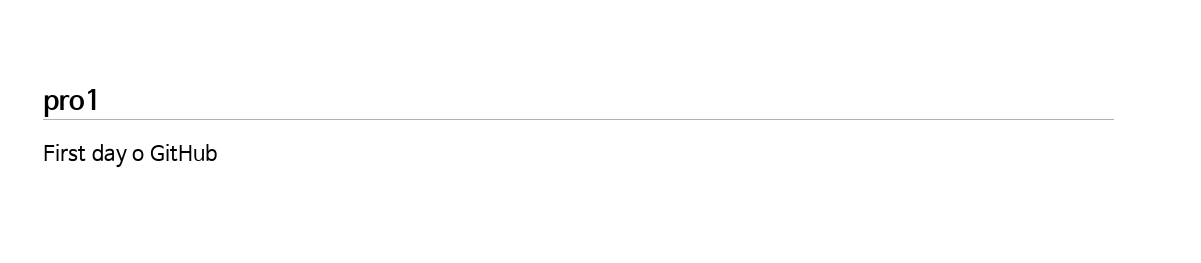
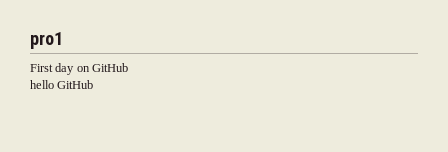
- First day o GitHub
+ First day on GitHub
+ hello GitHub

